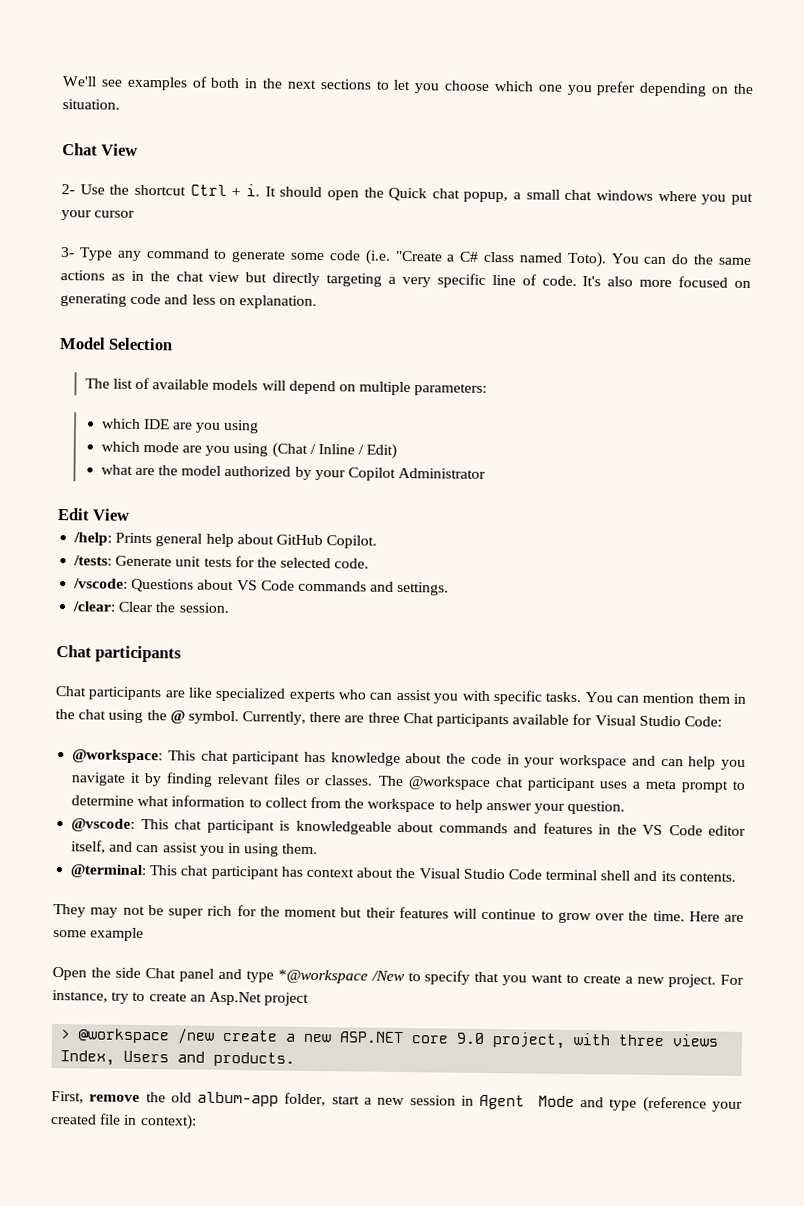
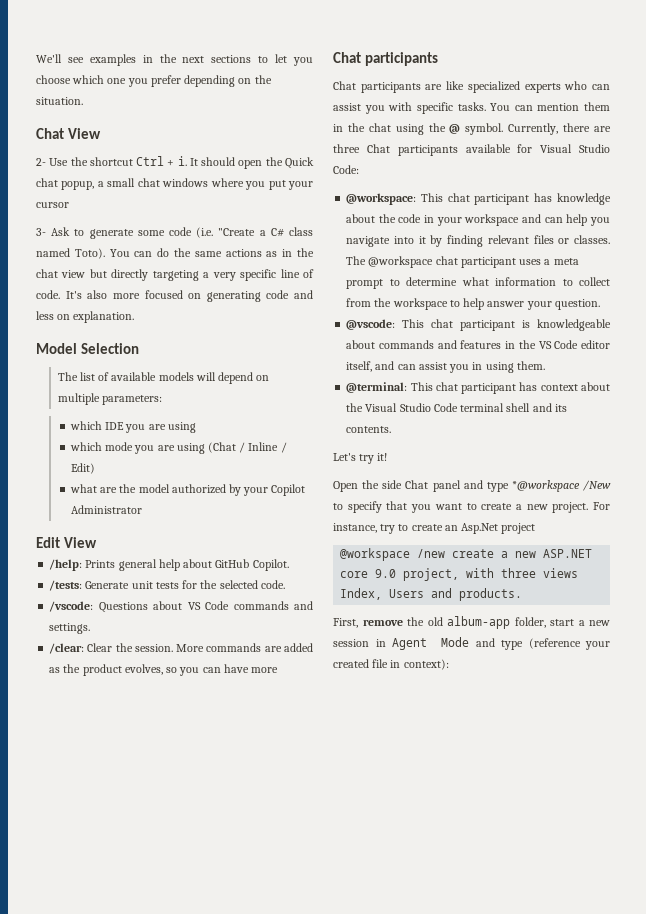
- We'll see examples of both in the next sections to let you choose which one you prefer depending on the situation.
+ We'll see examples in the next sections to let you choose which one you prefer depending on the situation.
- 3- Type any command to generate some code (i.e. "Create a C# class named Toto).
+ 3- Ask to generate some code (i.e. "Create a C# class named Toto).
- which IDE are you using
+ which IDE you are using
- which mode are you using (Chat / Inline / Edit)
+ which mode you are using (Chat / Inline / Edit)
+ More commands are added as the product evolves, so you can have more
- @workspace: This chat participant has knowledge about the code in your workspace and can help you navigate it by finding relevant files or classes.
+ @workspace: This chat participant has knowledge about the code in your workspace and can help you navigate into it by finding relevant files or classes.
- They may not be super rich for the moment but their features will continue to grow over the time. Here are some example
+ Let's try it!
- > @workspace /new create a new ASP.NET core 9.0 project, with three views Index, Users and products.
+ @workspace /new create a new ASP.NET core 9.0 project, with three views Index, Users and products.

